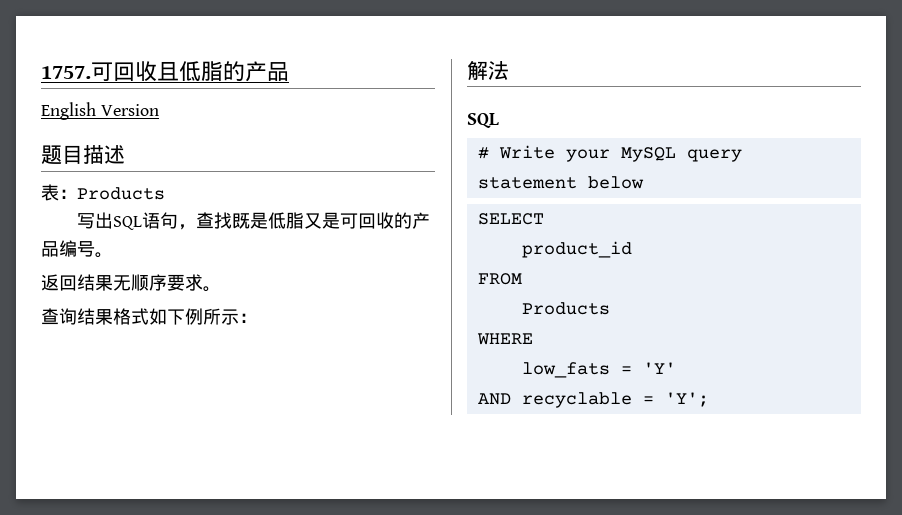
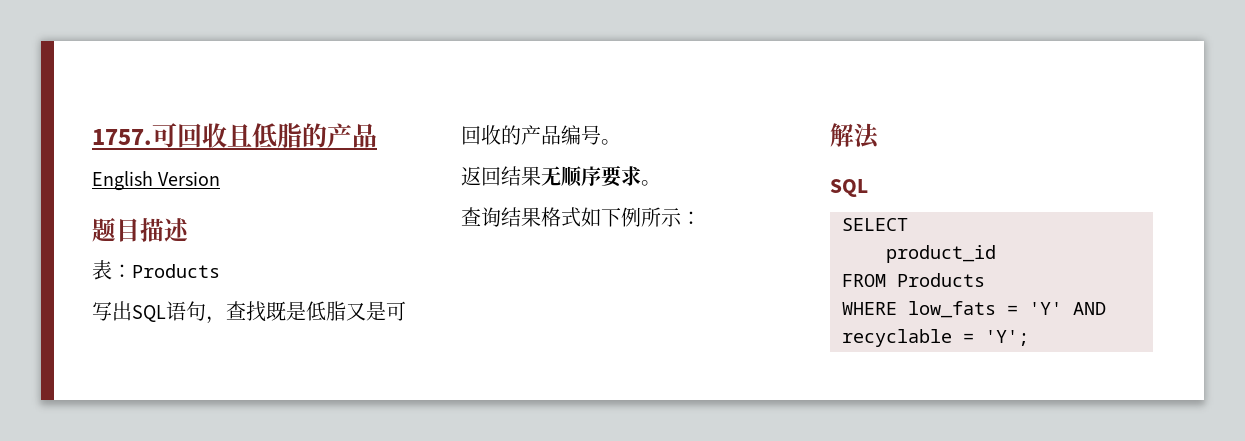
- # Write your MySQL query statement below
- FROM
- Products
+ FROM Products
- WHERE
- low_fats = 'Y'
- AND recyclable = 'Y';
+ WHERE low_fats = 'Y' AND recyclable = 'Y';

